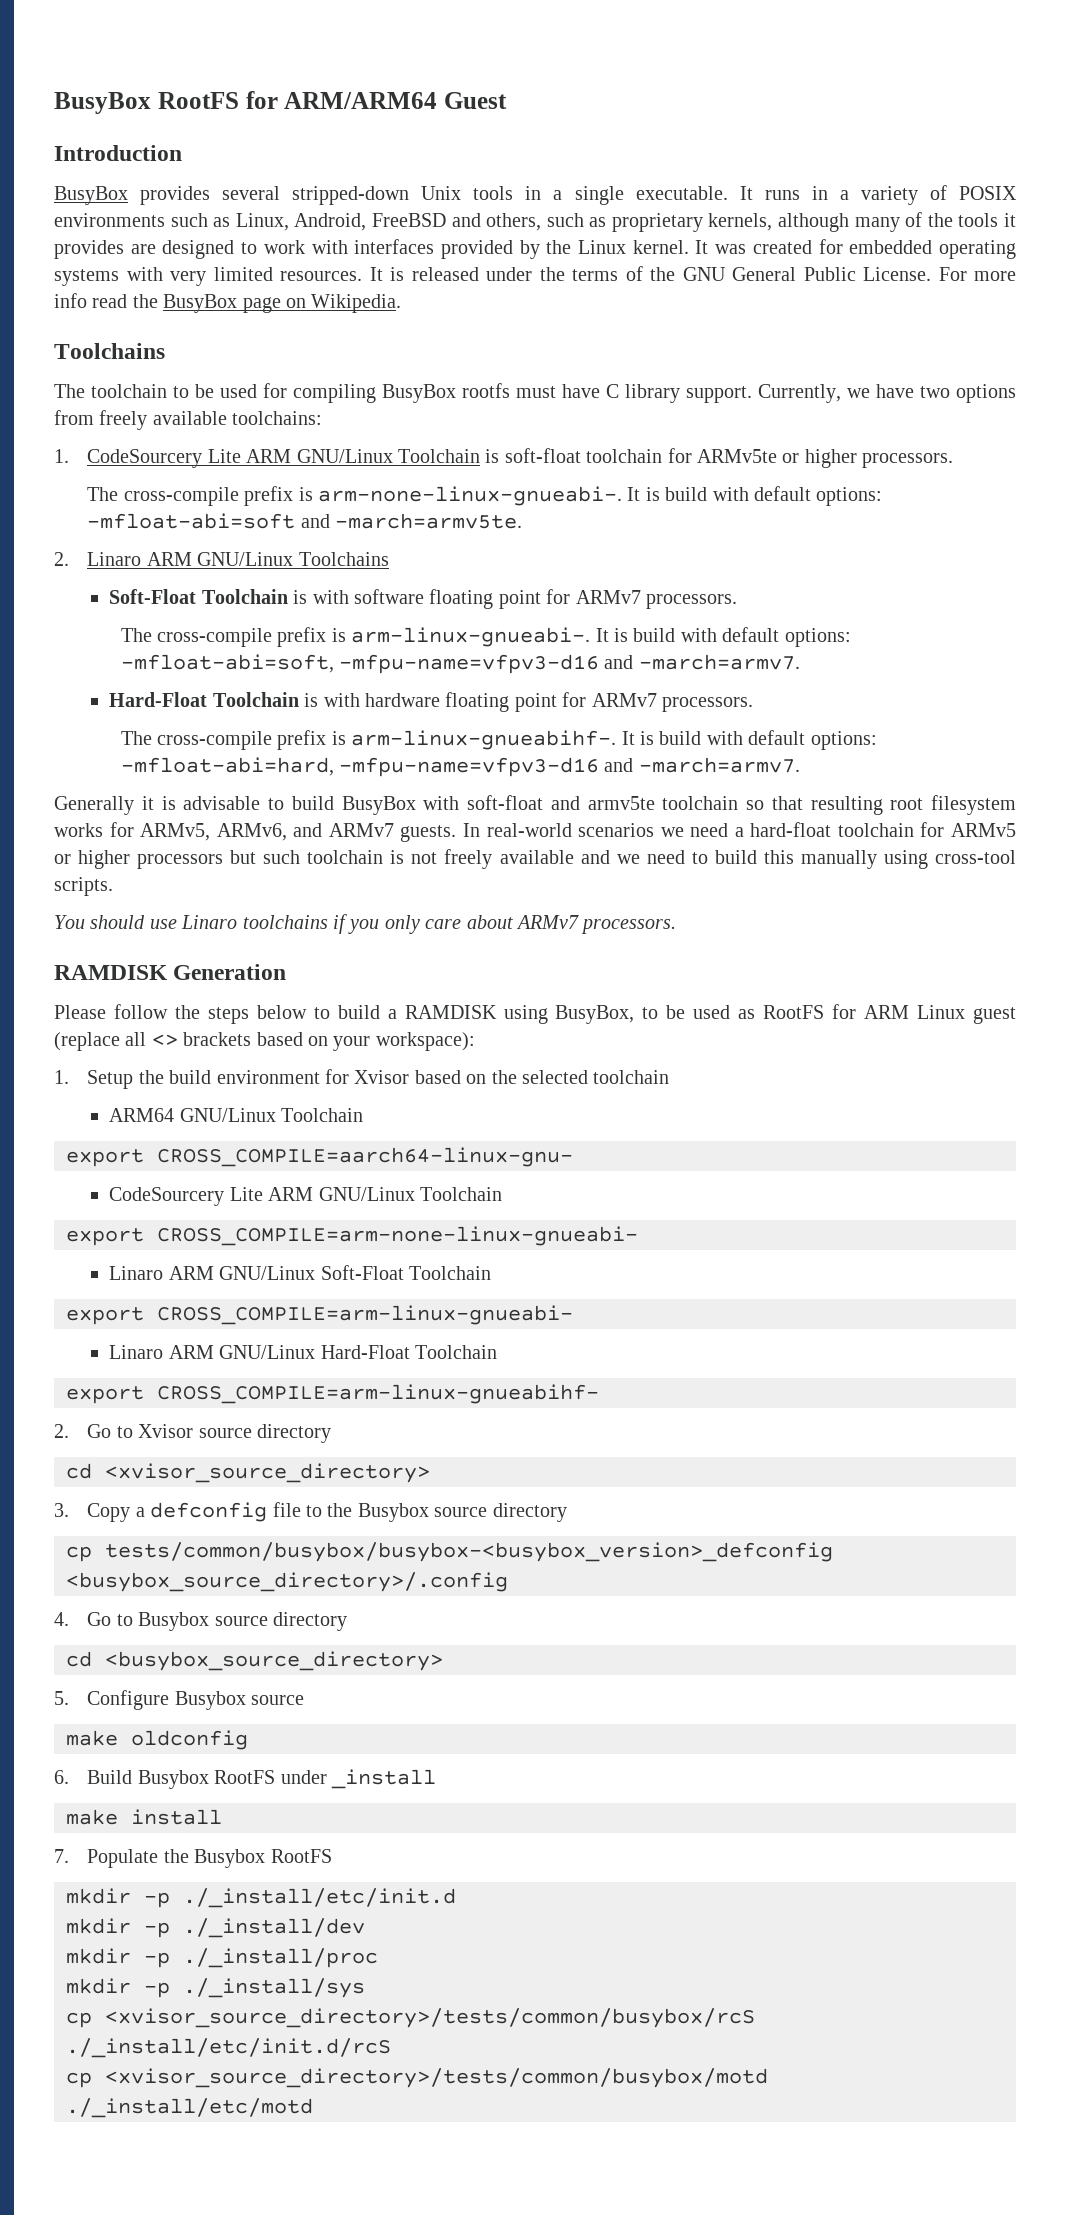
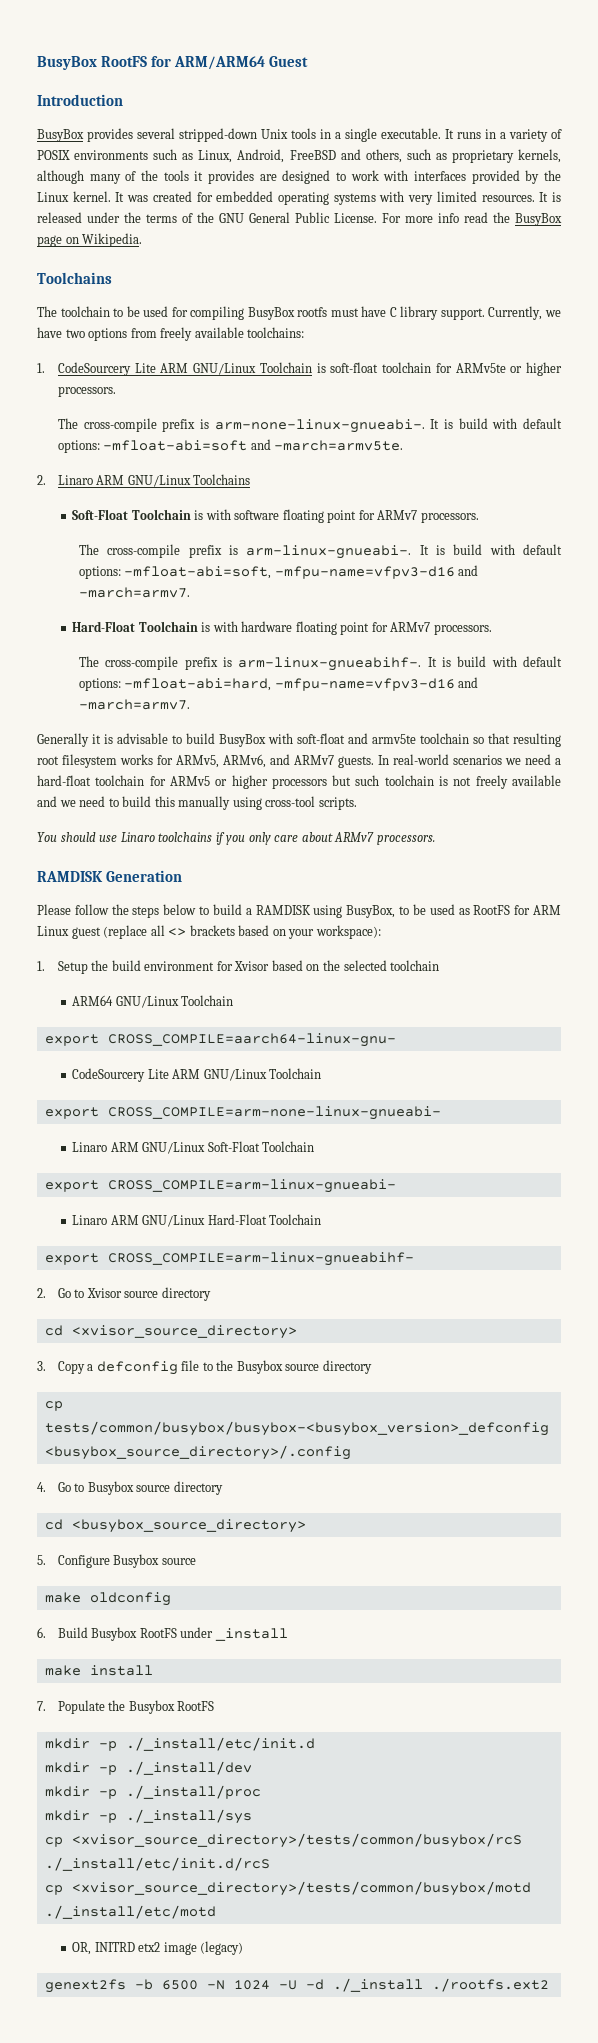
+ OR, INITRD etx2 image (legacy)
+ genext2fs -b 6500 -N 1024 -U -d ./_install ./rootfs.ext2

